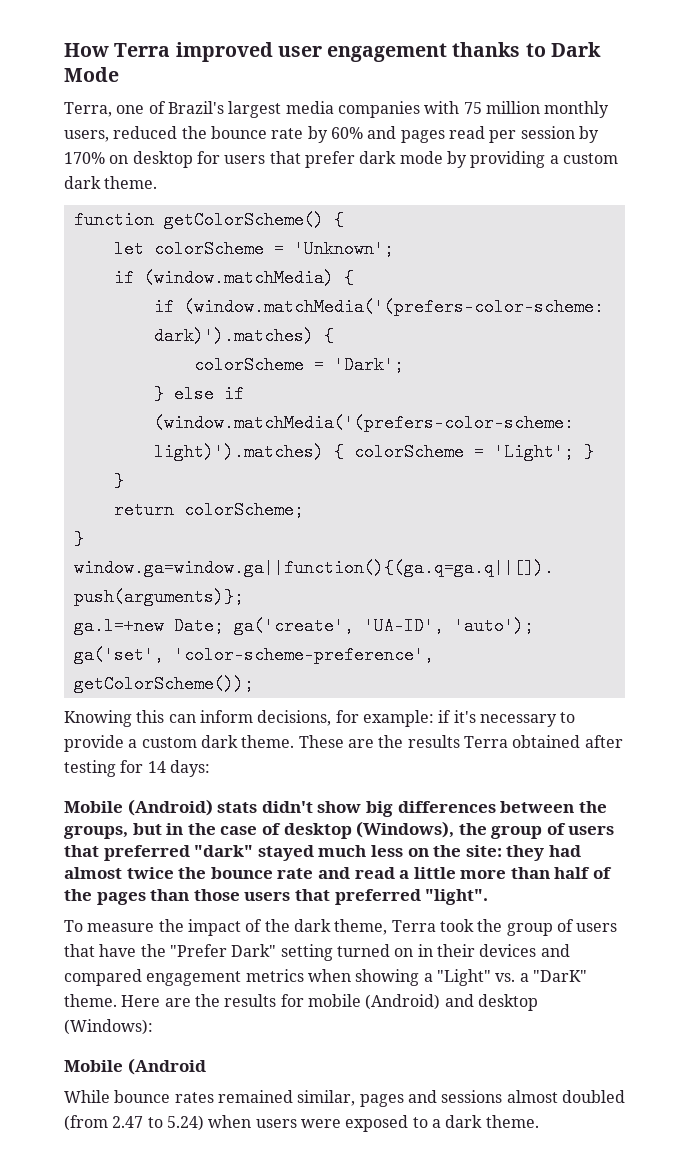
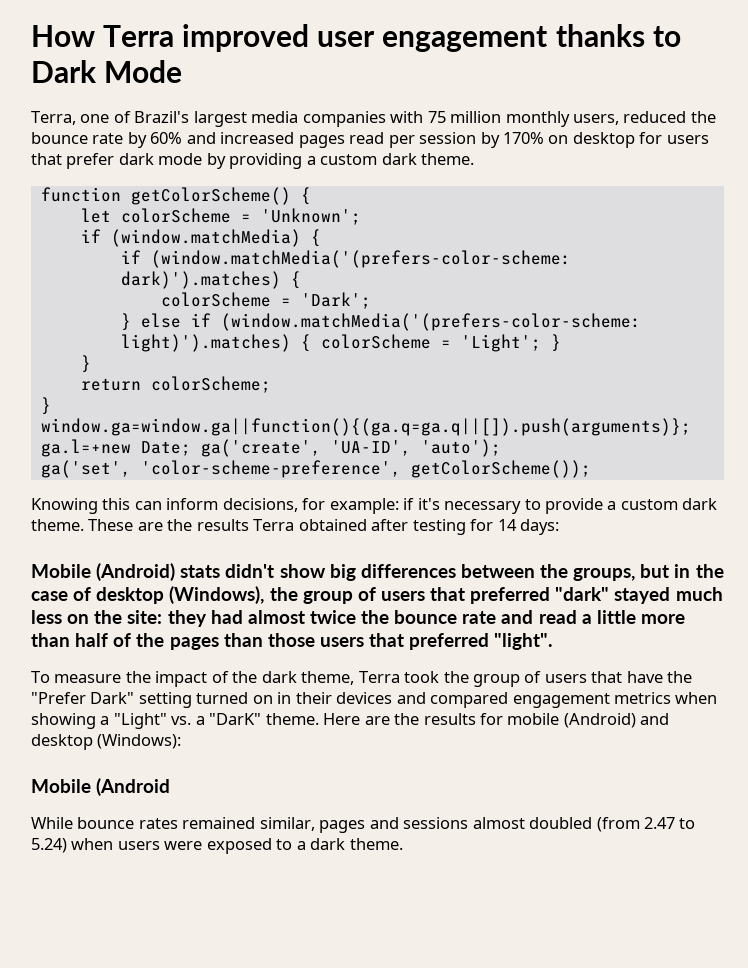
- Terra, one of Brazil's largest media companies with 75 million monthly users, reduced the bounce rate by 60% and pages read per session by 170% on desktop for users that prefer dark mode by providing a custom dark theme.
+ Terra, one of Brazil's largest media companies with 75 million monthly users, reduced the bounce rate by 60% and increased pages read per session by 170% on desktop for users that prefer dark mode by providing a custom dark theme.

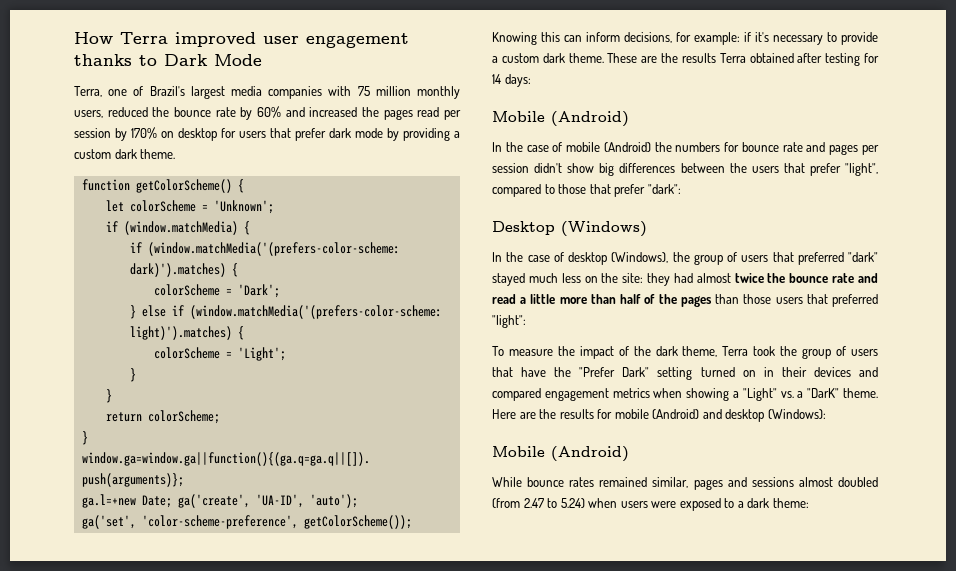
- Terra, one of Brazil's largest media companies with 75 million monthly users, reduced the bounce rate by 60% and increased pages read per session by 170% on desktop for users that prefer dark mode by providing a custom dark theme.
+ Terra, one of Brazil's largest media companies with 75 million monthly users, reduced the bounce rate by 60% and increased the pages read per session by 170% on desktop for users that prefer dark mode by providing a custom dark theme.
- } else if (window.matchMedia('(prefers-color-scheme: light)').matches) { colorScheme = 'Light'; }
+ } else if (window.matchMedia('(prefers-color-scheme: light)').matches) {
+ colorScheme = 'Light';
+ }
  These are the results Terra obtained after testing for 14 days:
- Mobile (Android) stats didn't show big differences between the groups, but in the case of desktop (Windows), the group of users that preferred "dark" stayed much less on the site: they had almost twice the bounce rate and read a little more than half of the pages than those users that preferred "light".
+ Mobile (Android)
+ In the case of mobile (Android) the numbers for bounce rate and pages per session didn't show big differences between the users that prefer "light", compared to those that prefer "dark":
+ Desktop (Windows)
+ In the case of desktop (Windows), the group of users that preferred "dark" stayed much less on the site: they had almost twice the bounce rate and read a little more than half of the pages than those users that preferred "light":
  Here are the results for mobile (Android) and desktop (Windows):
- Mobile (Android
+ Mobile (Android)
- While bounce rates remained similar, pages and sessions almost doubled (from 2.47 to 5.24) when users were exposed to a dark theme.
+ While bounce rates remained similar, pages and sessions almost doubled (from 2.47 to 5.24) when users were exposed to a dark theme:

